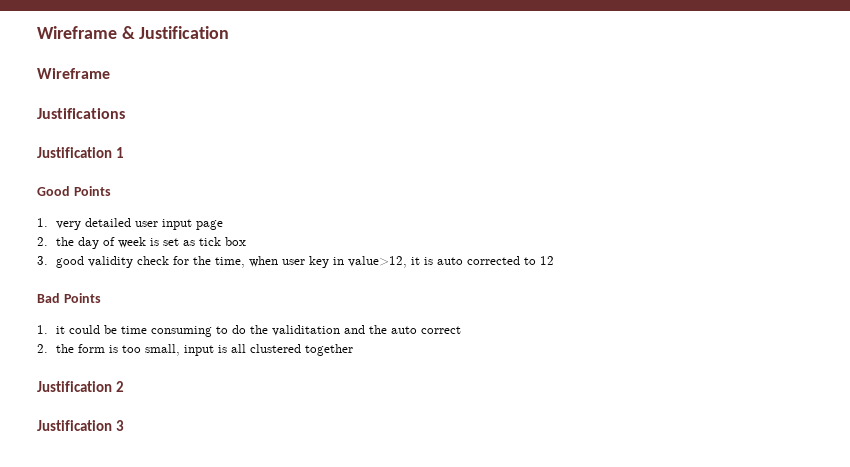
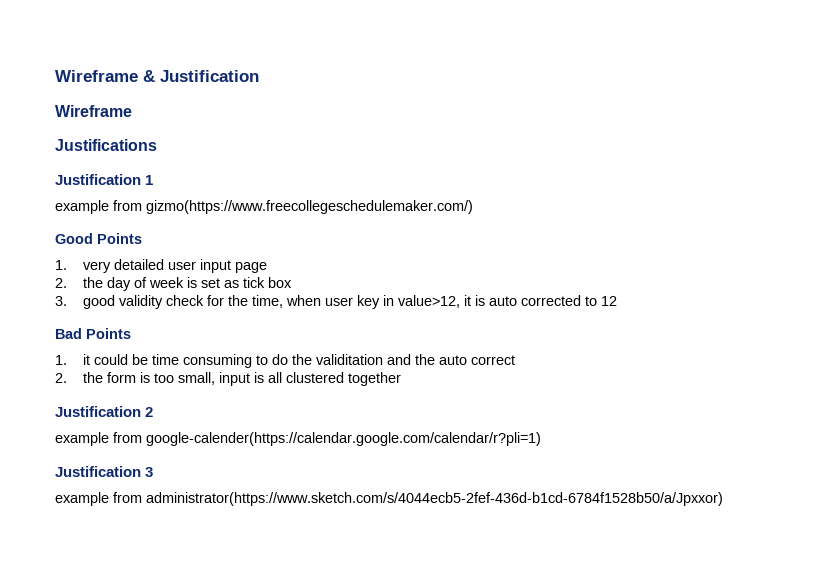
+ example from gizmo(https://www.freecollegeschedulemaker.com/)
+ example from google-calender(https://calendar.google.com/calendar/r?pli=1)
+ example from administrator(https://www.sketch.com/s/4044ecb5-2fef-436d-b1cd-6784f1528b50/a/Jpxxor)

